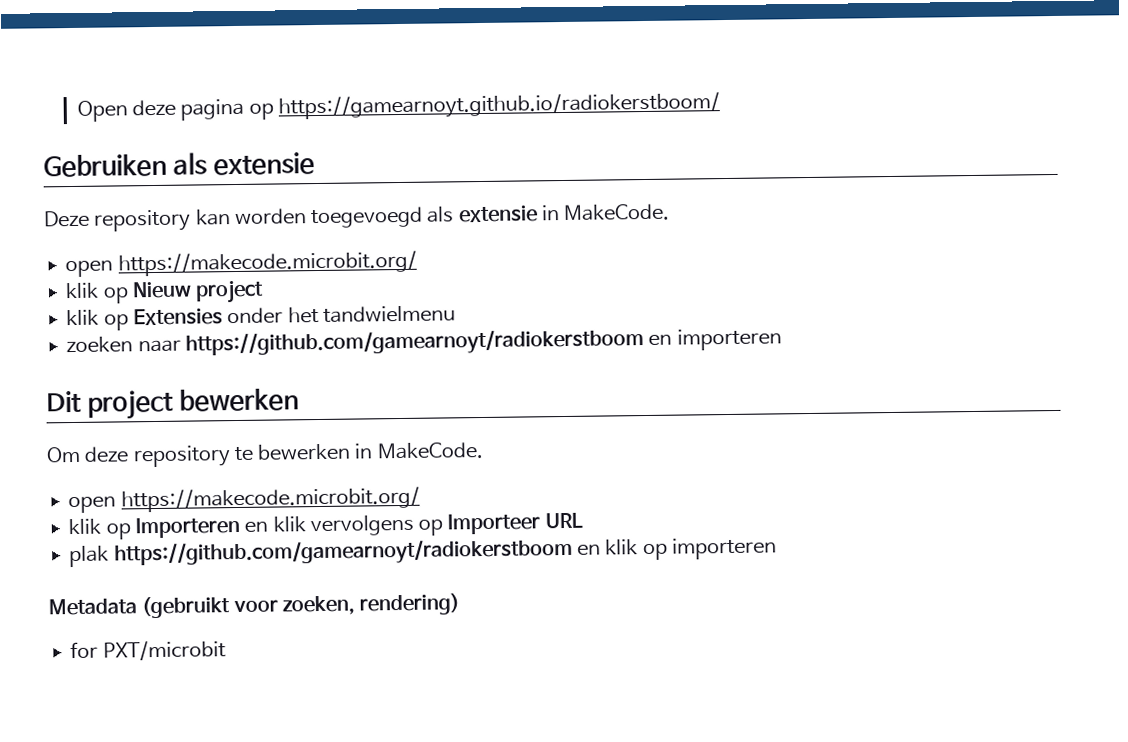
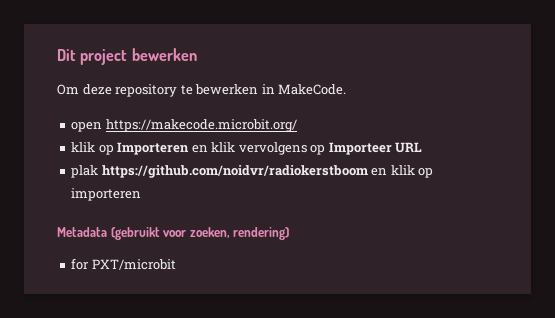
- Open deze pagina op https://gamearnoyt.github.io/radiokerstboom/
- Gebruiken als extensie
- Deze repository kan worden toegevoegd als extensie in MakeCode.
- open https://makecode.microbit.org/
- klik op Nieuw project
- klik op Extensies onder het tandwielmenu
- zoeken naar https://github.com/gamearnoyt/radiokerstboom en importeren
- plak https://github.com/gamearnoyt/radiokerstboom en klik op importeren
+ plak https://github.com/noidvr/radiokerstboom en klik op importeren

